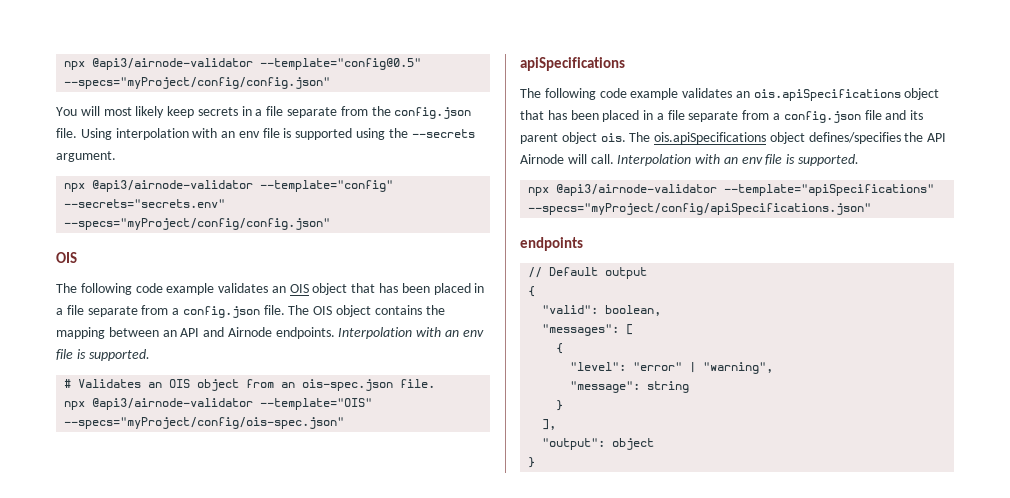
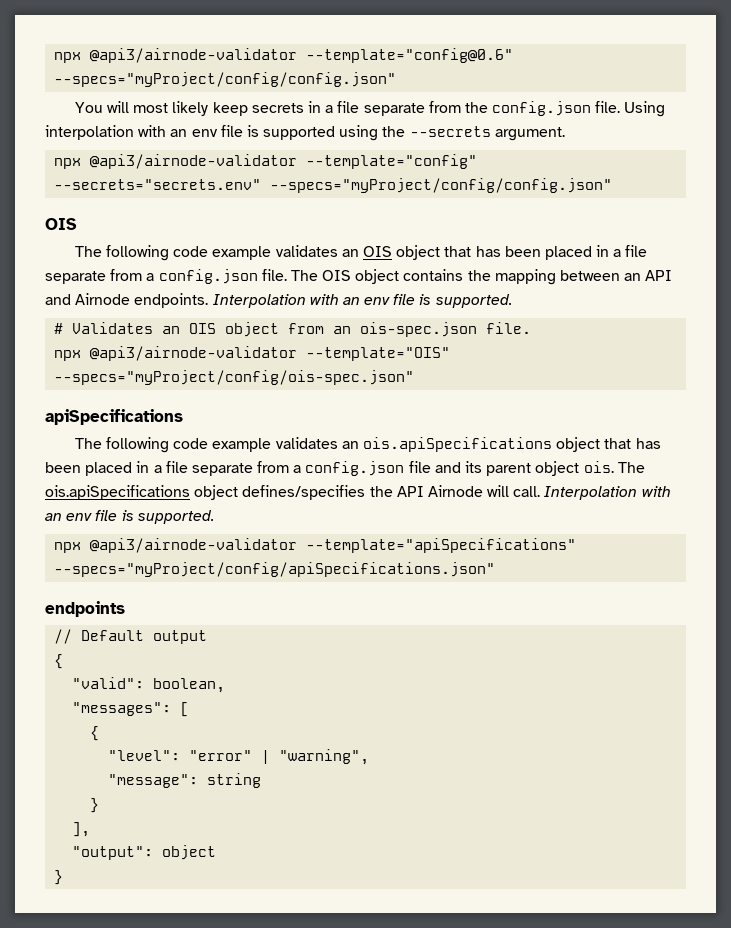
- npx @api3/airnode-validator --template="config@0.5" --specs="myProject/config/config.json"
+ npx @api3/airnode-validator --template="config@0.6" --specs="myProject/config/config.json"

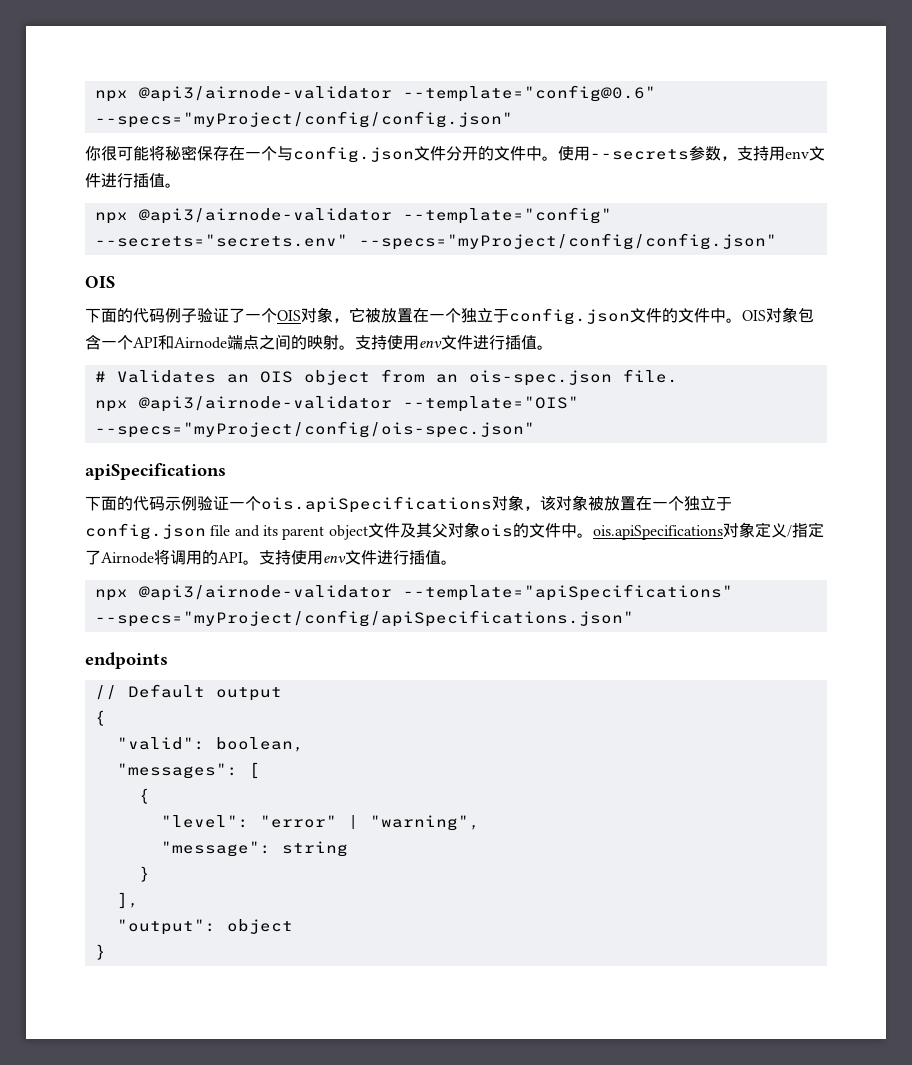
- You will most likely keep secrets in a file separate from the config.json file. Using interpolation with an env file is supported using the --secrets argument.
+ 你很可能将秘密保存在一个与config.json文件分开的文件中。使用--secrets参数，支持用env文件进行插值。
- The following code example validates an OIS object that has been placed in a file separate from a config.json file. The OIS object contains the mapping between an API and Airnode endpoints. Interpolation with an env file is supported.
+ 下面的代码例子验证了一个OIS对象，它被放置在一个独立于config.json文件的文件中。OIS对象包含一个API和Airnode端点之间的映射。支持使用env文件进行插值。
- The following code example validates an ois.apiSpecifications object that has been placed in a file separate from a config.json file and its parent object ois. The ois.apiSpecifications object defines/specifies the API Airnode will call. Interpolation with an env file is supported.
+ 下面的代码示例验证一个ois.apiSpecifications对象，该对象被放置在一个独立于config.json file and its parent object文件及其父对象ois的文件中。ois.apiSpecifications对象定义/指定了Airnode将调用的API。支持使用env文件进行插值。

